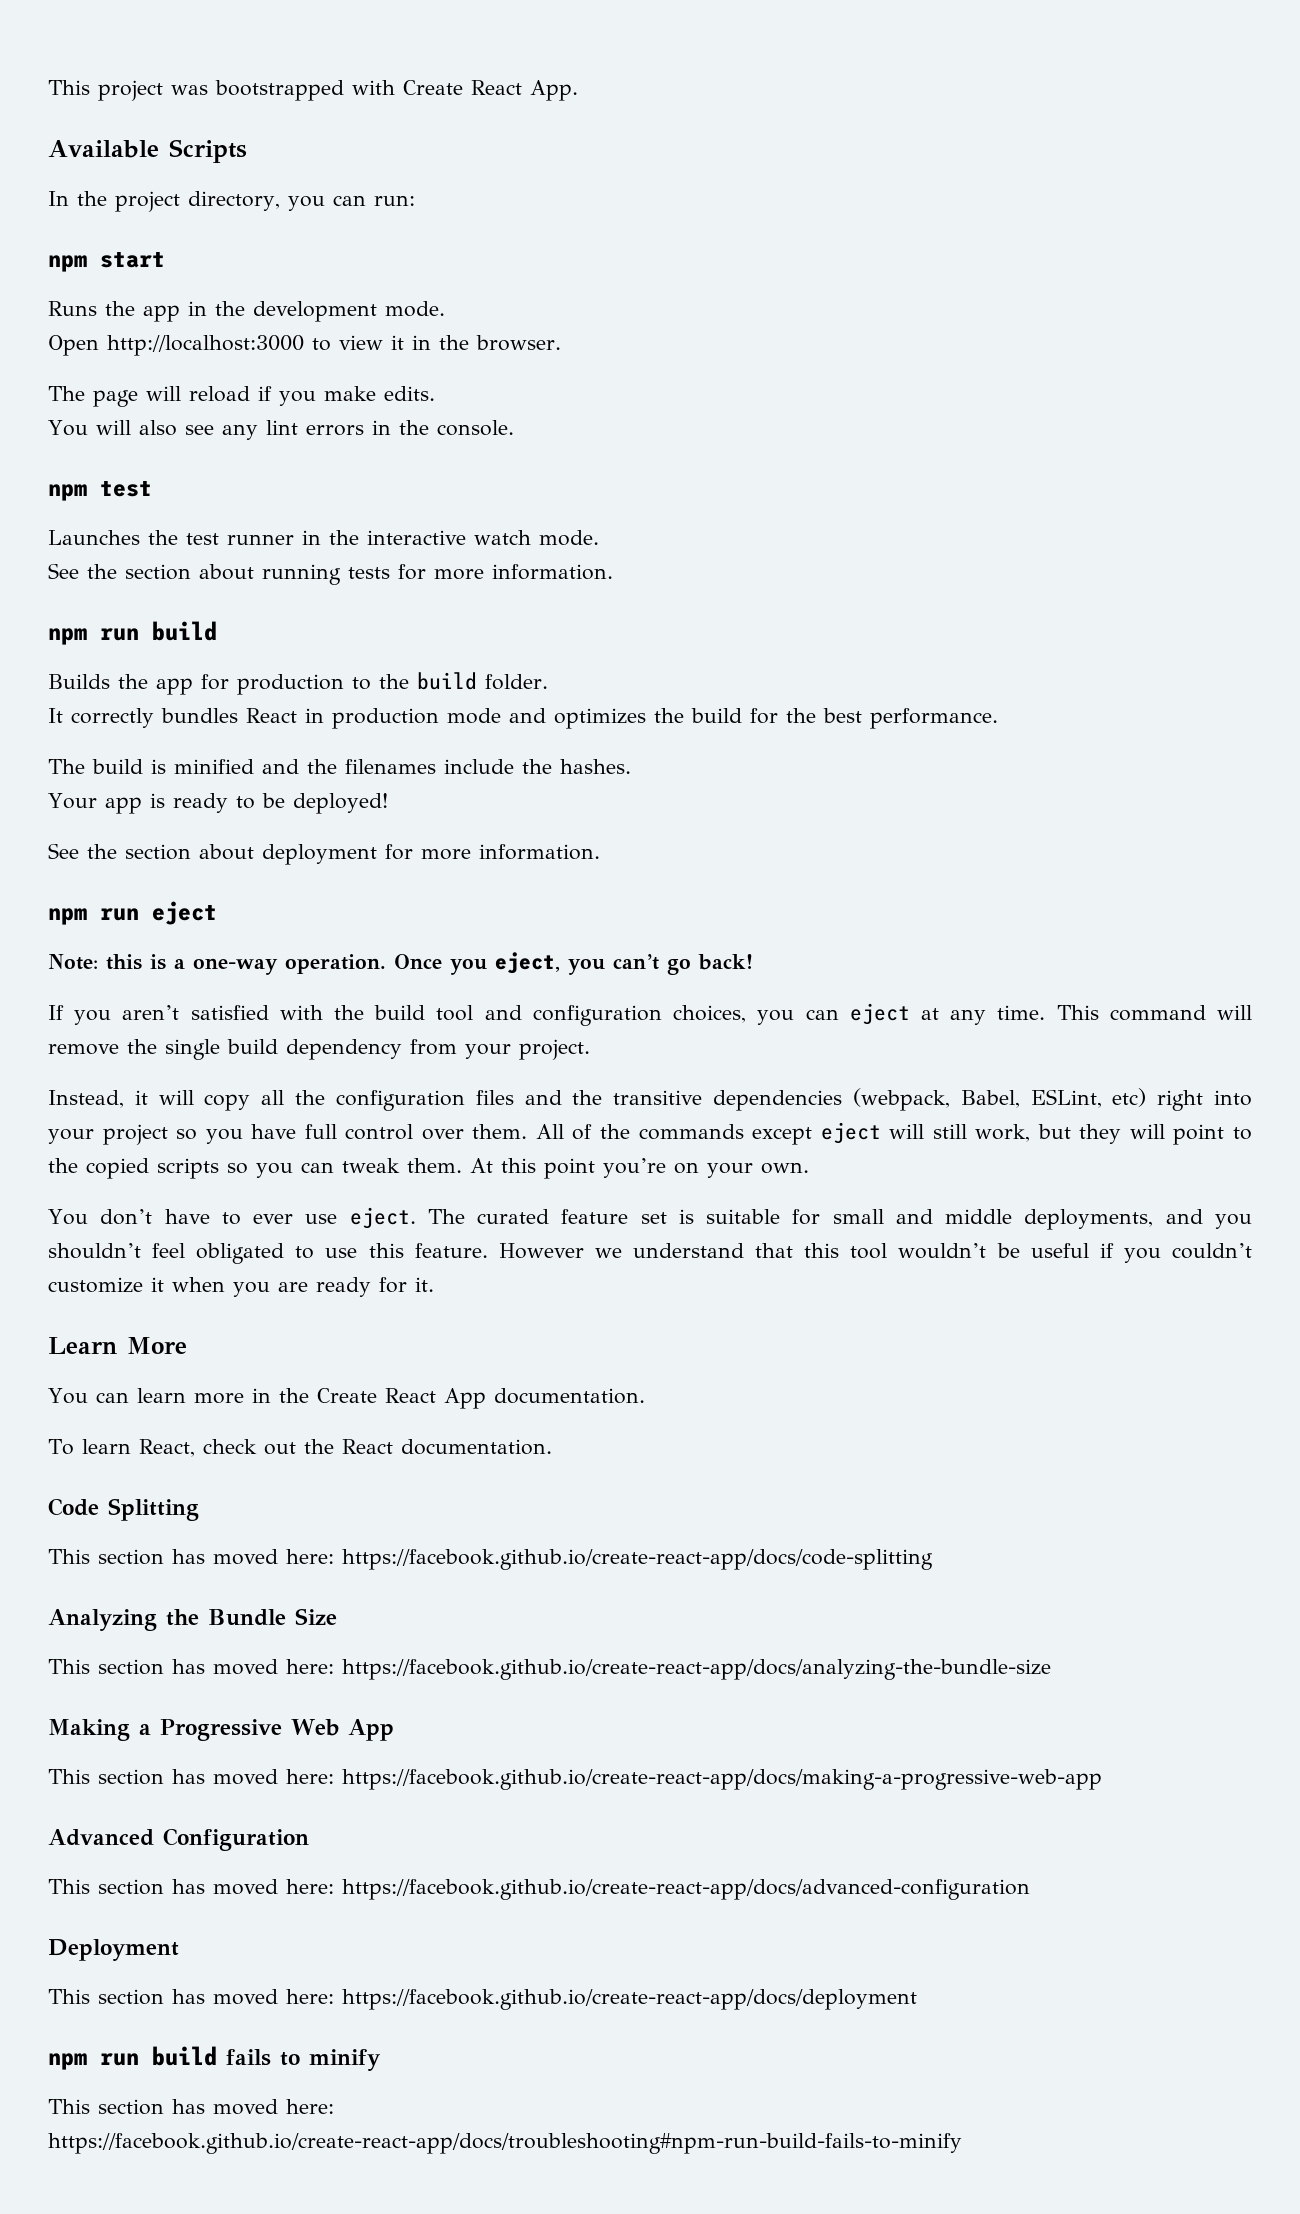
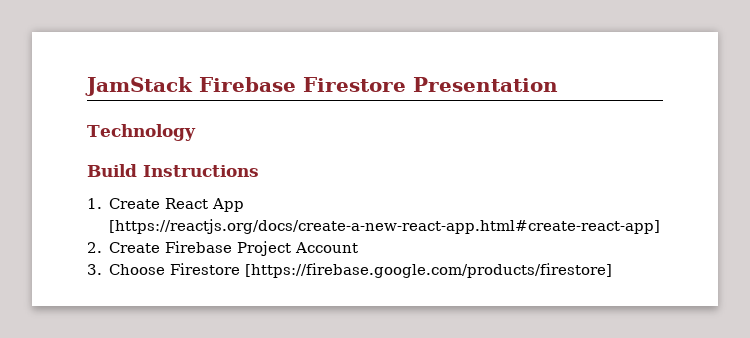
- This project was bootstrapped with Create React App.
- Available Scripts
- In the project directory, you can run:
- npm start
- Runs the app in the development mode.
- Open http://localhost:3000 to view it in the browser.
- The page will reload if you make edits.
- You will also see any lint errors in the console.
- npm test
- Launches the test runner in the interactive watch mode.
- See the section about running tests for more information.
- npm run build
- Builds the app for production to the build folder.
- It correctly bundles React in production mode and optimizes the build for the best performance.
- The build is minified and the filenames include the hashes.
- Your app is ready to be deployed!
- See the section about deployment for more information.
- npm run eject
- Note: this is a one-way operation. Once you eject, you can’t go back!
- If you aren’t satisfied with the build tool and configuration choices, you can eject at any time. This command will remove the single build dependency from your project.
- Instead, it will copy all the configuration files and the transitive dependencies (webpack, Babel, ESLint, etc) right into your project so you have full control over them. All of the commands except eject will still work, but they will point to the copied scripts so you can tweak them. At this point you’re on your own.
- You don’t have to ever use eject. The curated feature set is suitable for small and middle deployments, and you shouldn’t feel obligated to use this feature. However we understand that this tool wouldn’t be useful if you couldn’t customize it when you are ready for it.
- Learn More
- You can learn more in the Create React App documentation.
- To learn React, check out the React documentation.
- Code Splitting
- This section has moved here: https://facebook.github.io/create-react-app/docs/code-splitting
- Analyzing the Bundle Size
- This section has moved here: https://facebook.github.io/create-react-app/docs/analyzing-the-bundle-size
- Making a Progressive Web App
- This section has moved here: https://facebook.github.io/create-react-app/docs/making-a-progressive-web-app
- Advanced Configuration
- This section has moved here: https://facebook.github.io/create-react-app/docs/advanced-configuration
- Deployment
- This section has moved here: https://facebook.github.io/create-react-app/docs/deployment
- npm run build fails to minify
- This section has moved here: https://facebook.github.io/create-react-app/docs/troubleshooting#npm-run-build-fails-to-minify
+ JamStack Firebase Firestore Presentation
+ Technology
+ Build Instructions
+ 1. Create React App [https://reactjs.org/docs/create-a-new-react-app.html#create-react-app]
+ 2. Create Firebase Project Account
+ 3. Choose Firestore [https://firebase.google.com/products/firestore]

